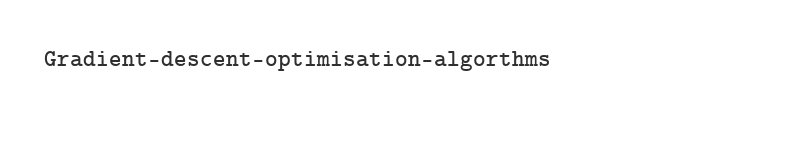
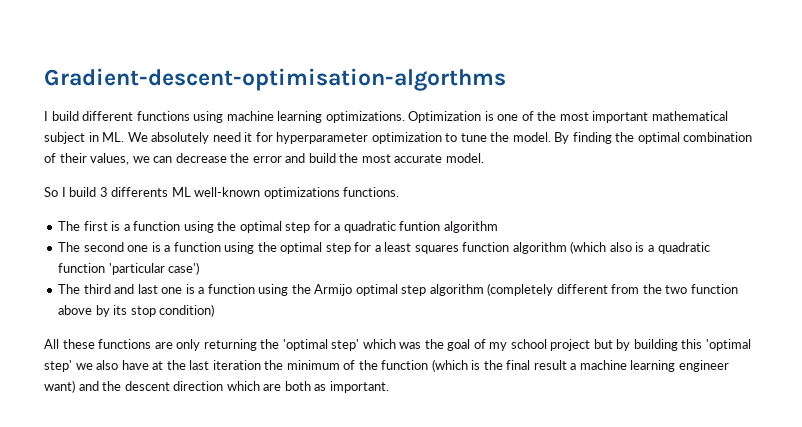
+ I build different functions using machine learning optimizations. Optimization is one of the most important mathematical subject in ML. We absolutely need it for hyperparameter optimization to tune the model. By finding the optimal combination of their values, we can decrease the error and build the most accurate model.
+ So I build 3 differents ML well-known optimizations functions.
+ The first is a function using the optimal step for a quadratic funtion algorithm
+ The second one is a function using the optimal step for a least squares function algorithm (which also is a quadratic function 'particular case')
+ The third and last one is a function using the Armijo optimal step algorithm (completely different from the two function above by its stop condition)
+ All these functions are only returning the 'optimal step' which was the goal of my school project but by building this 'optimal step' we also have at the last iteration the minimum of the function (which is the final result a machine learning engineer want) and the descent direction which are both as important.

